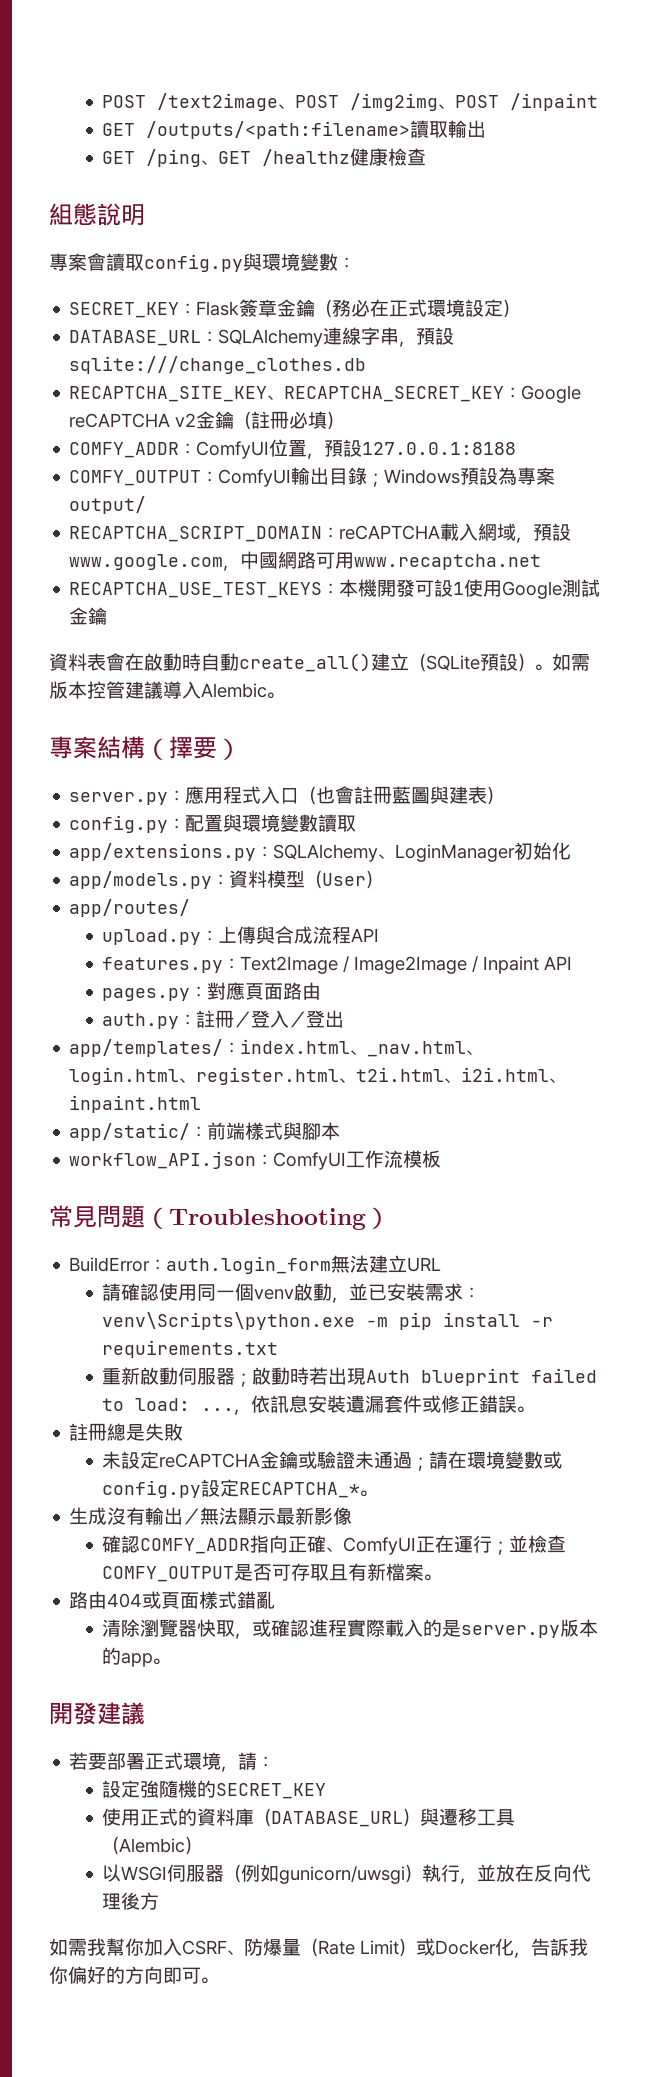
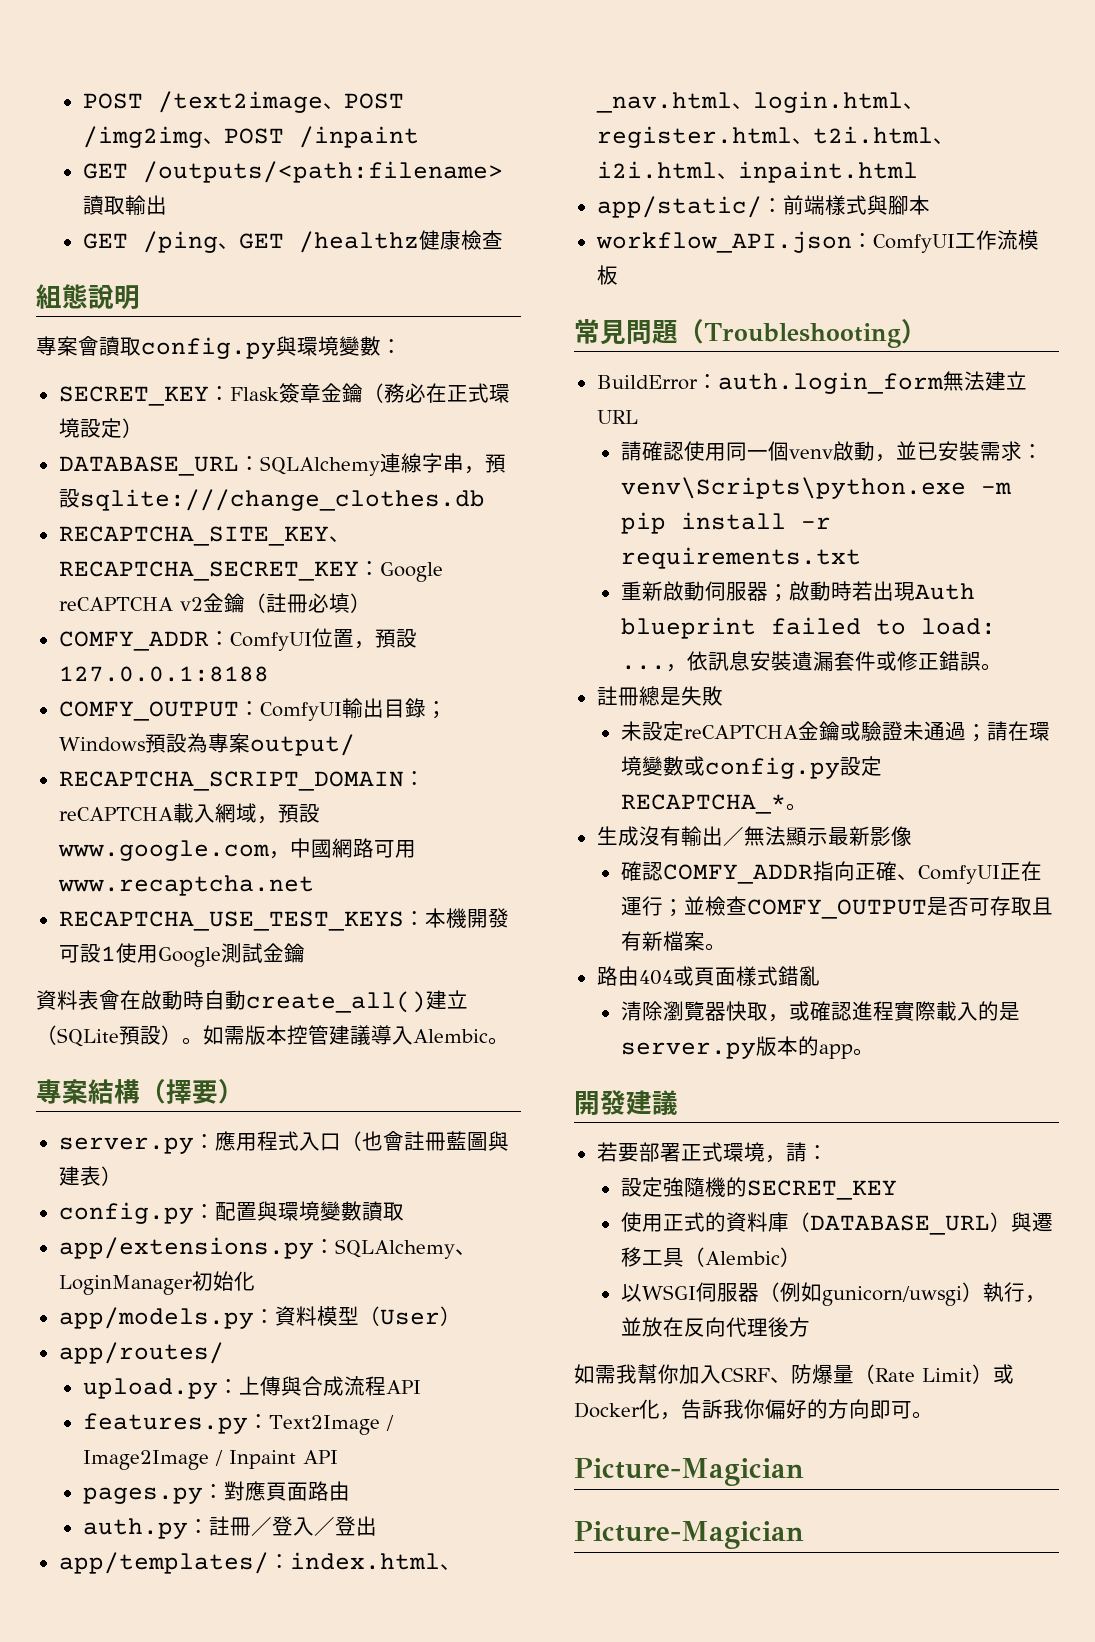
  如需我幫你加入CSRF、防爆量（Rate Limit）或Docker化，告訴我你偏好的方向即可。
+ Picture-Magician
+ Picture-Magician

